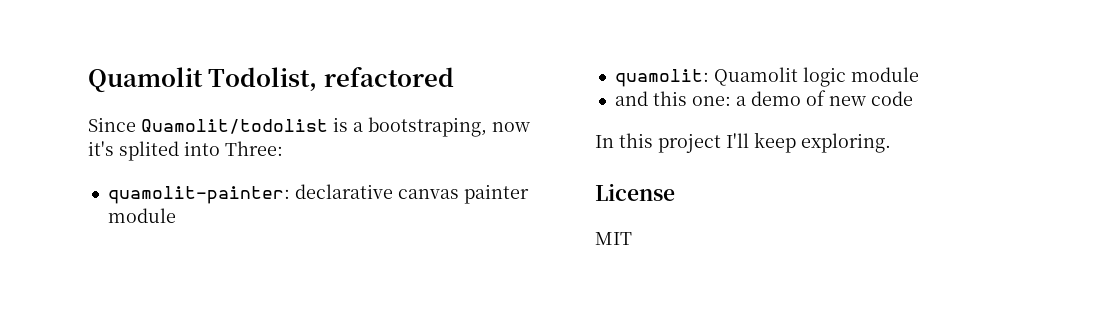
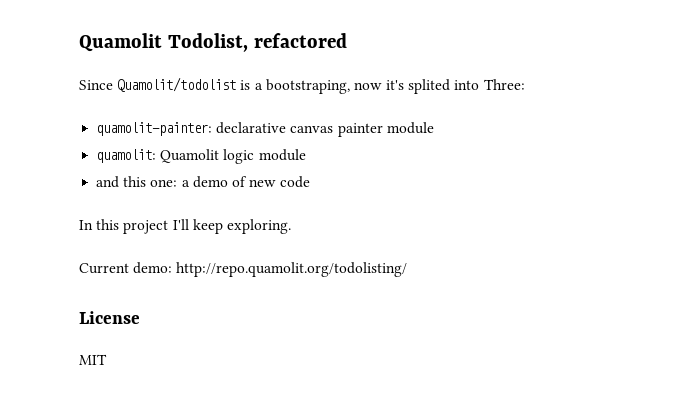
+ Current demo: http://repo.quamolit.org/todolisting/

